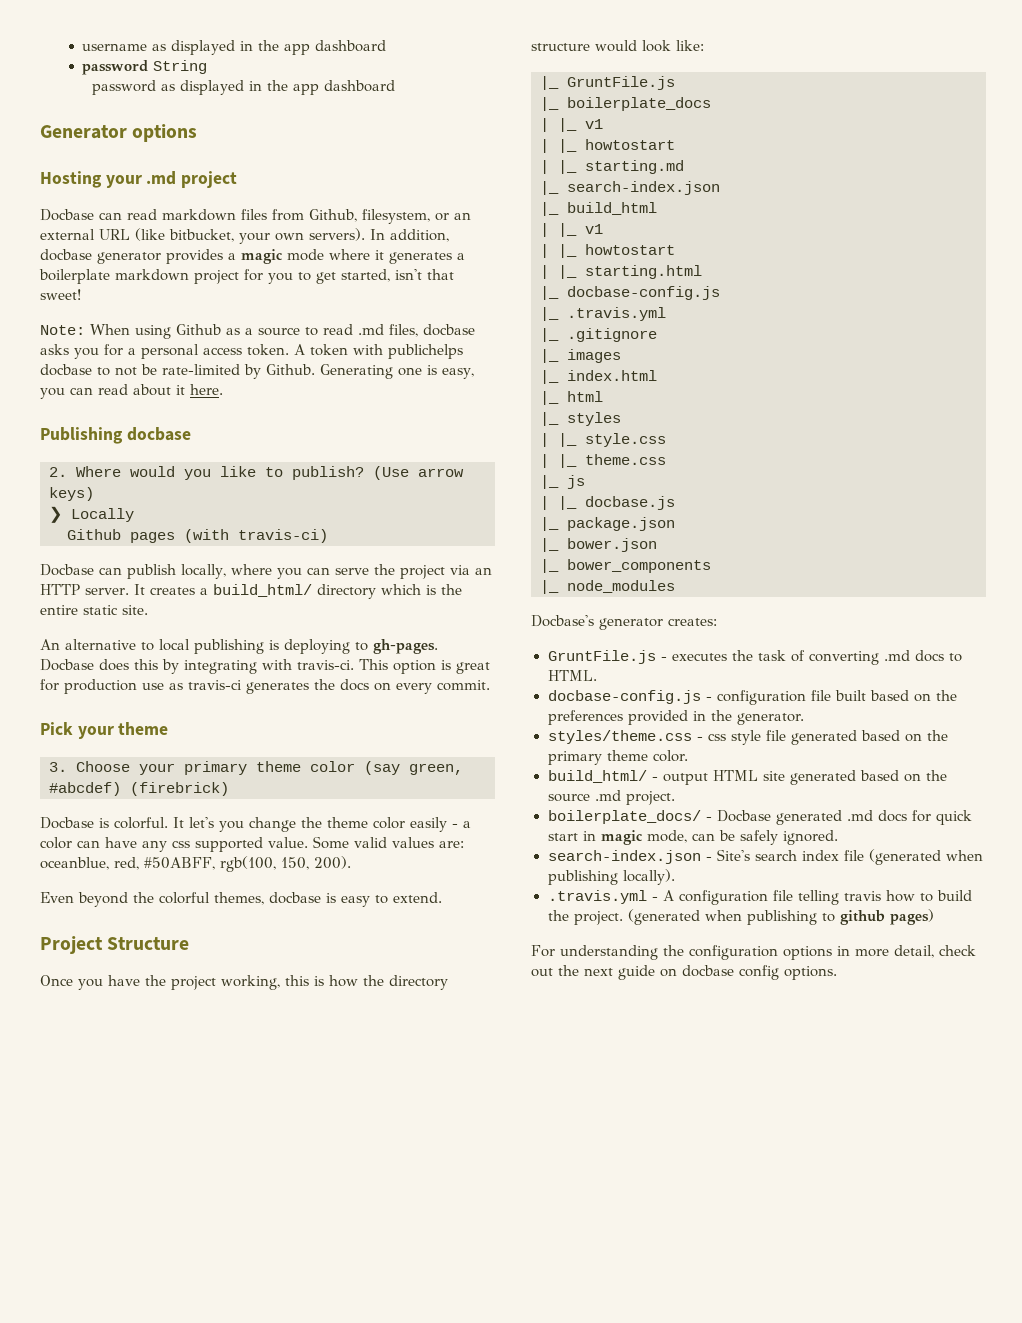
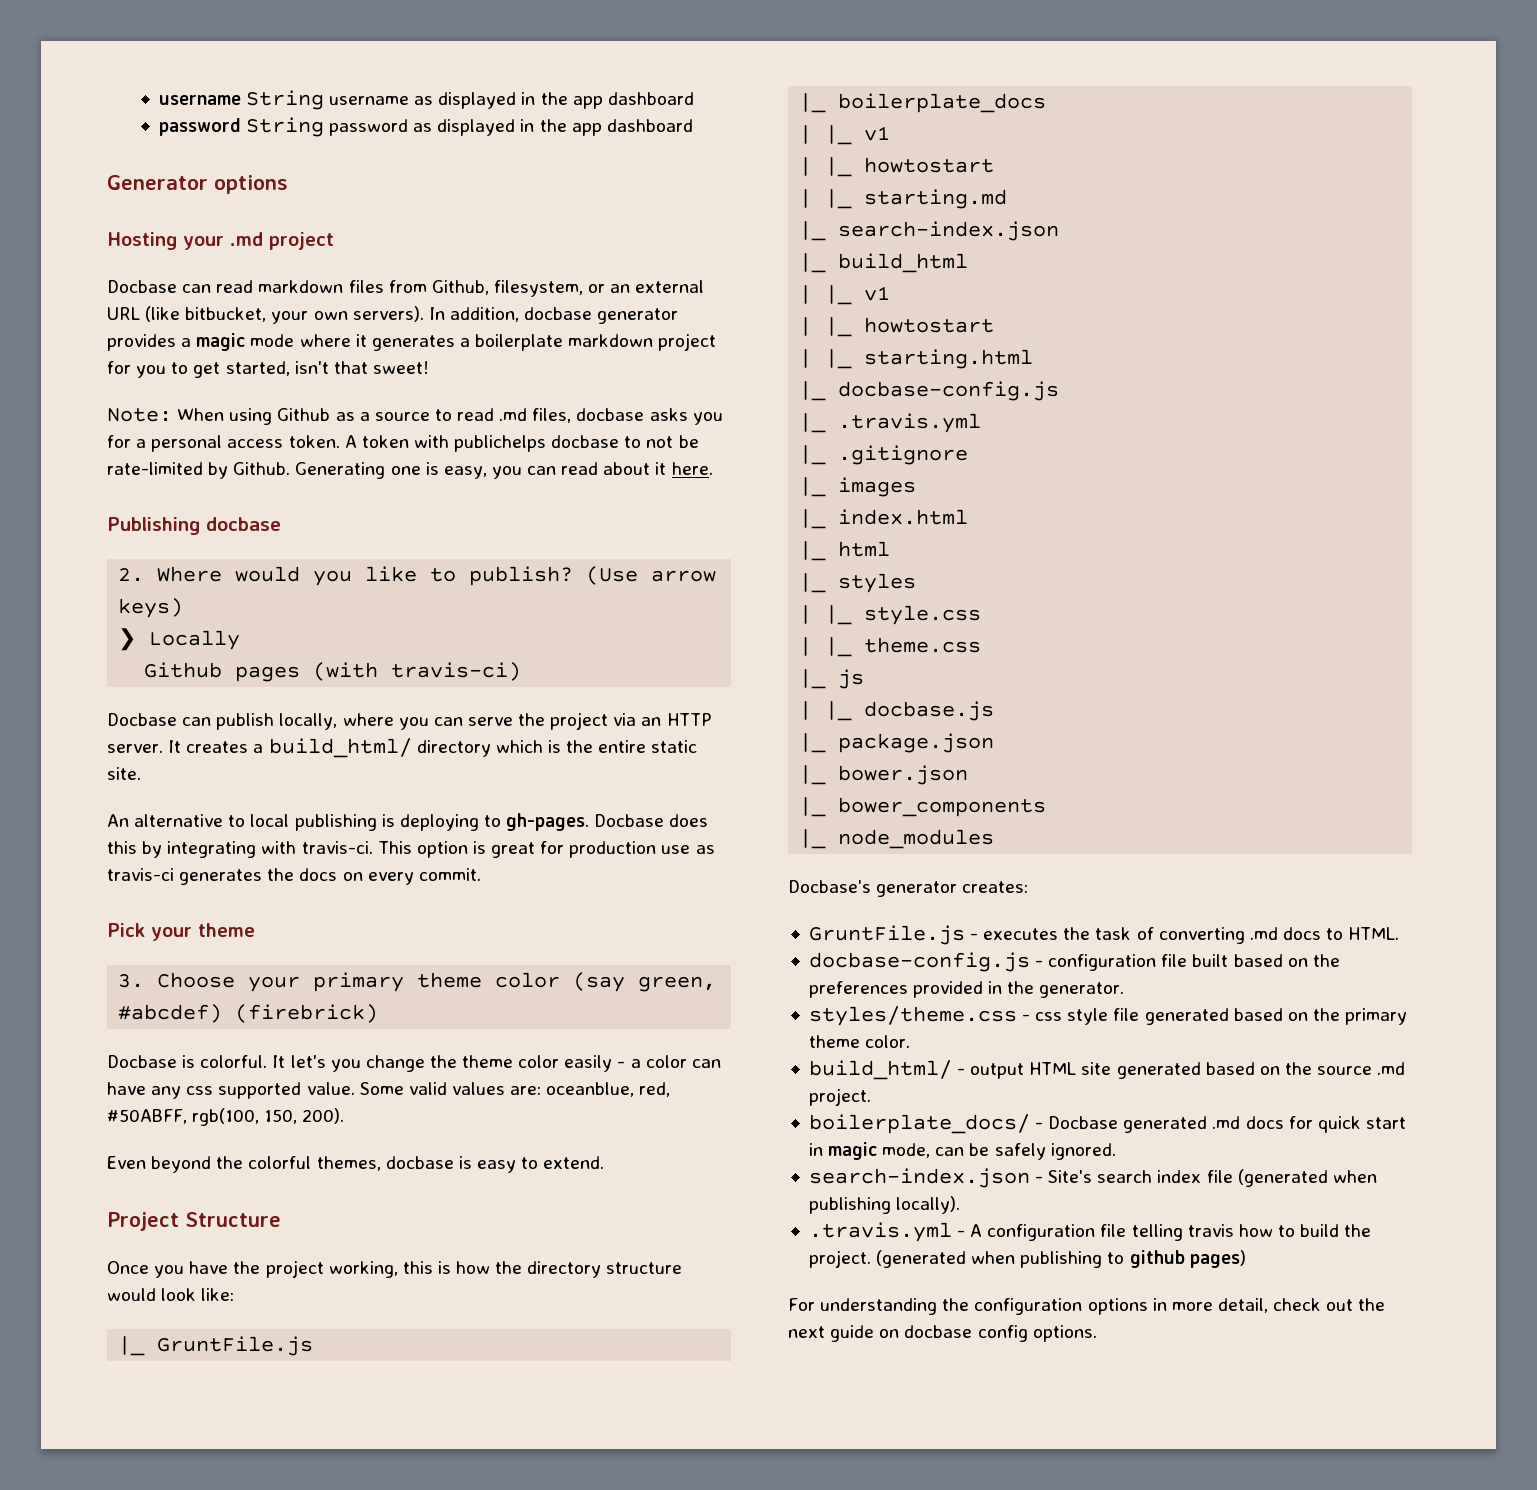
- username as displayed in the app dashboard
+ username String username as displayed in the app dashboard
- password String
- password as displayed in the app dashboard
+ password String password as displayed in the app dashboard

